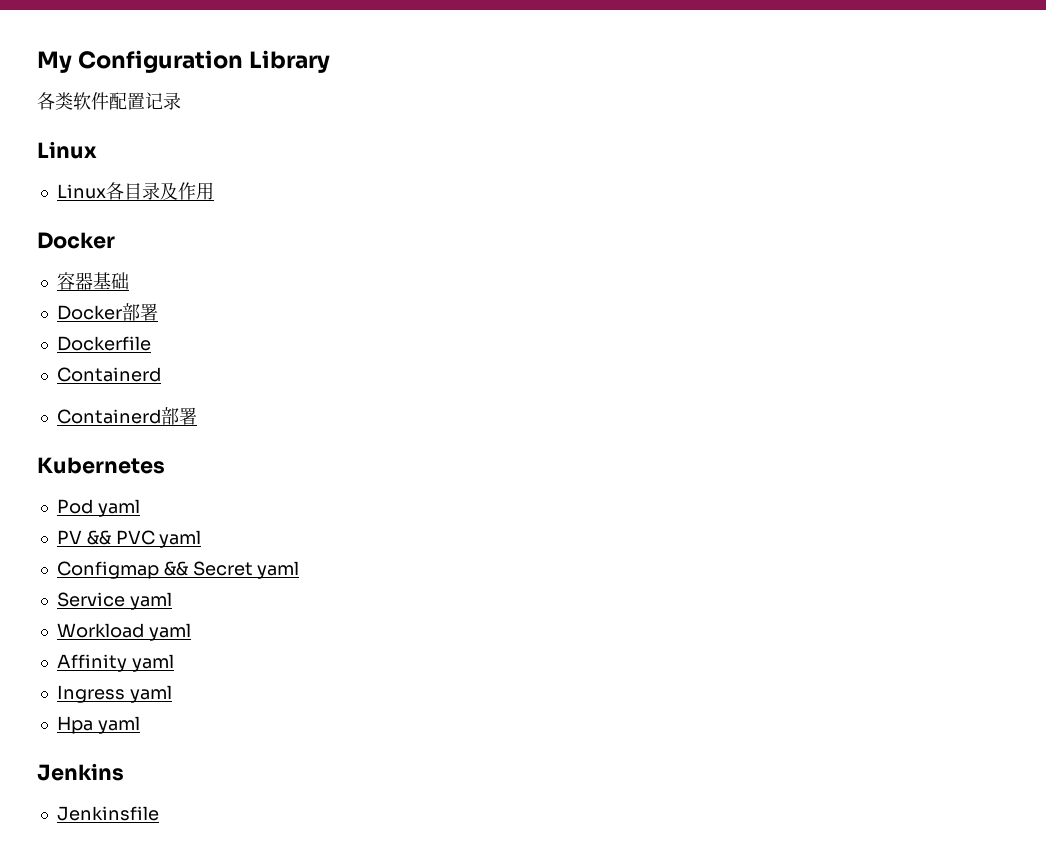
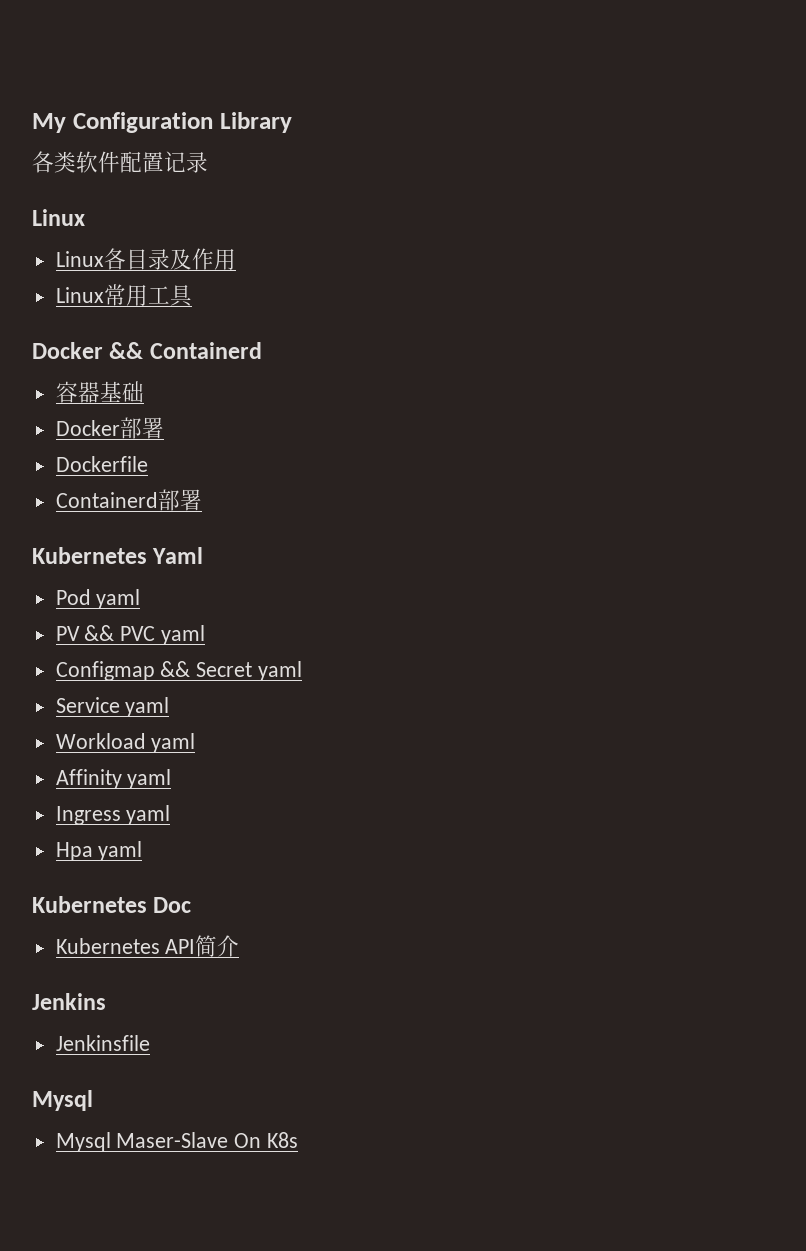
  Linux各目录及作用
- Docker
+ Linux常用工具
+ Docker && Containerd
  Dockerfile
- Containerd
- Kubernetes
+ Kubernetes Yaml
+ Kubernetes Doc
+ Kubernetes API简介
  Jenkins
  Jenkinsfile
+ Mysql
+ Mysql Maser-Slave On K8s

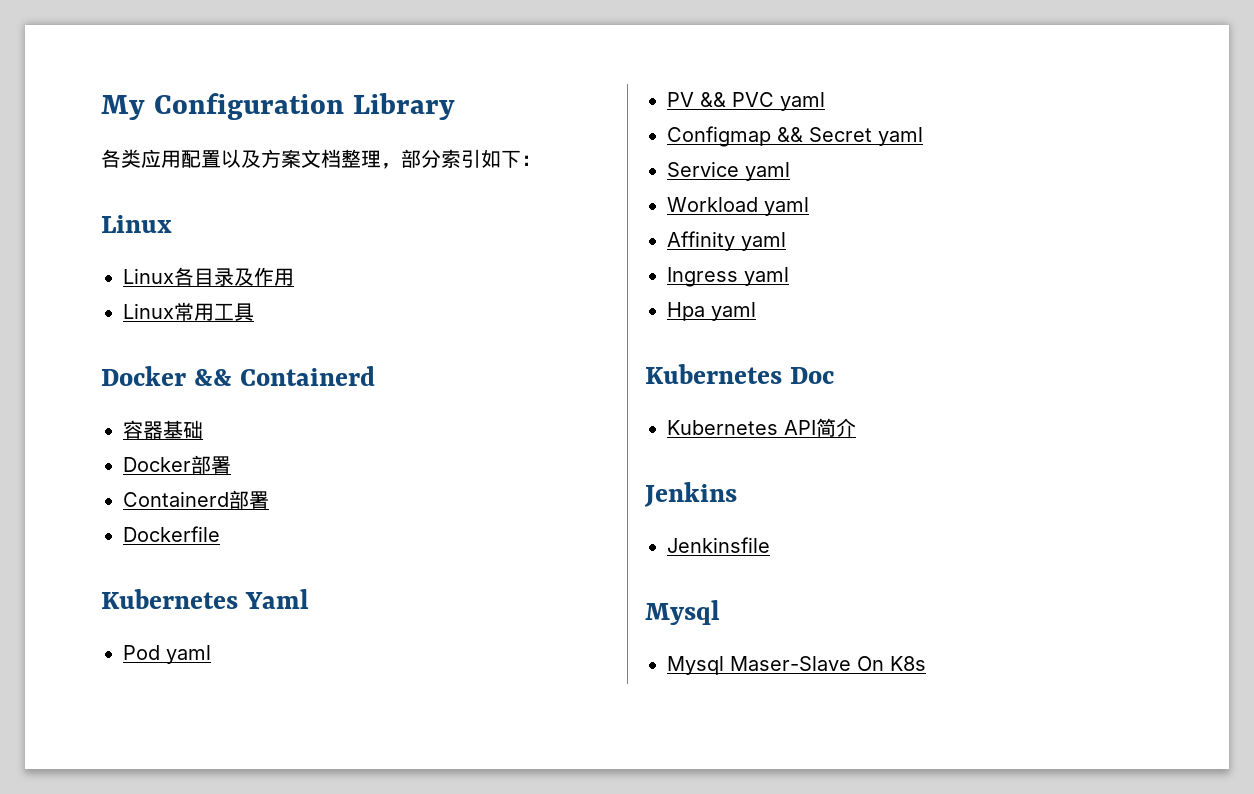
- 各类软件配置记录
+ 各类应用配置以及方案文档整理，部分索引如下：
- Dockerfile
+ Dockerfile

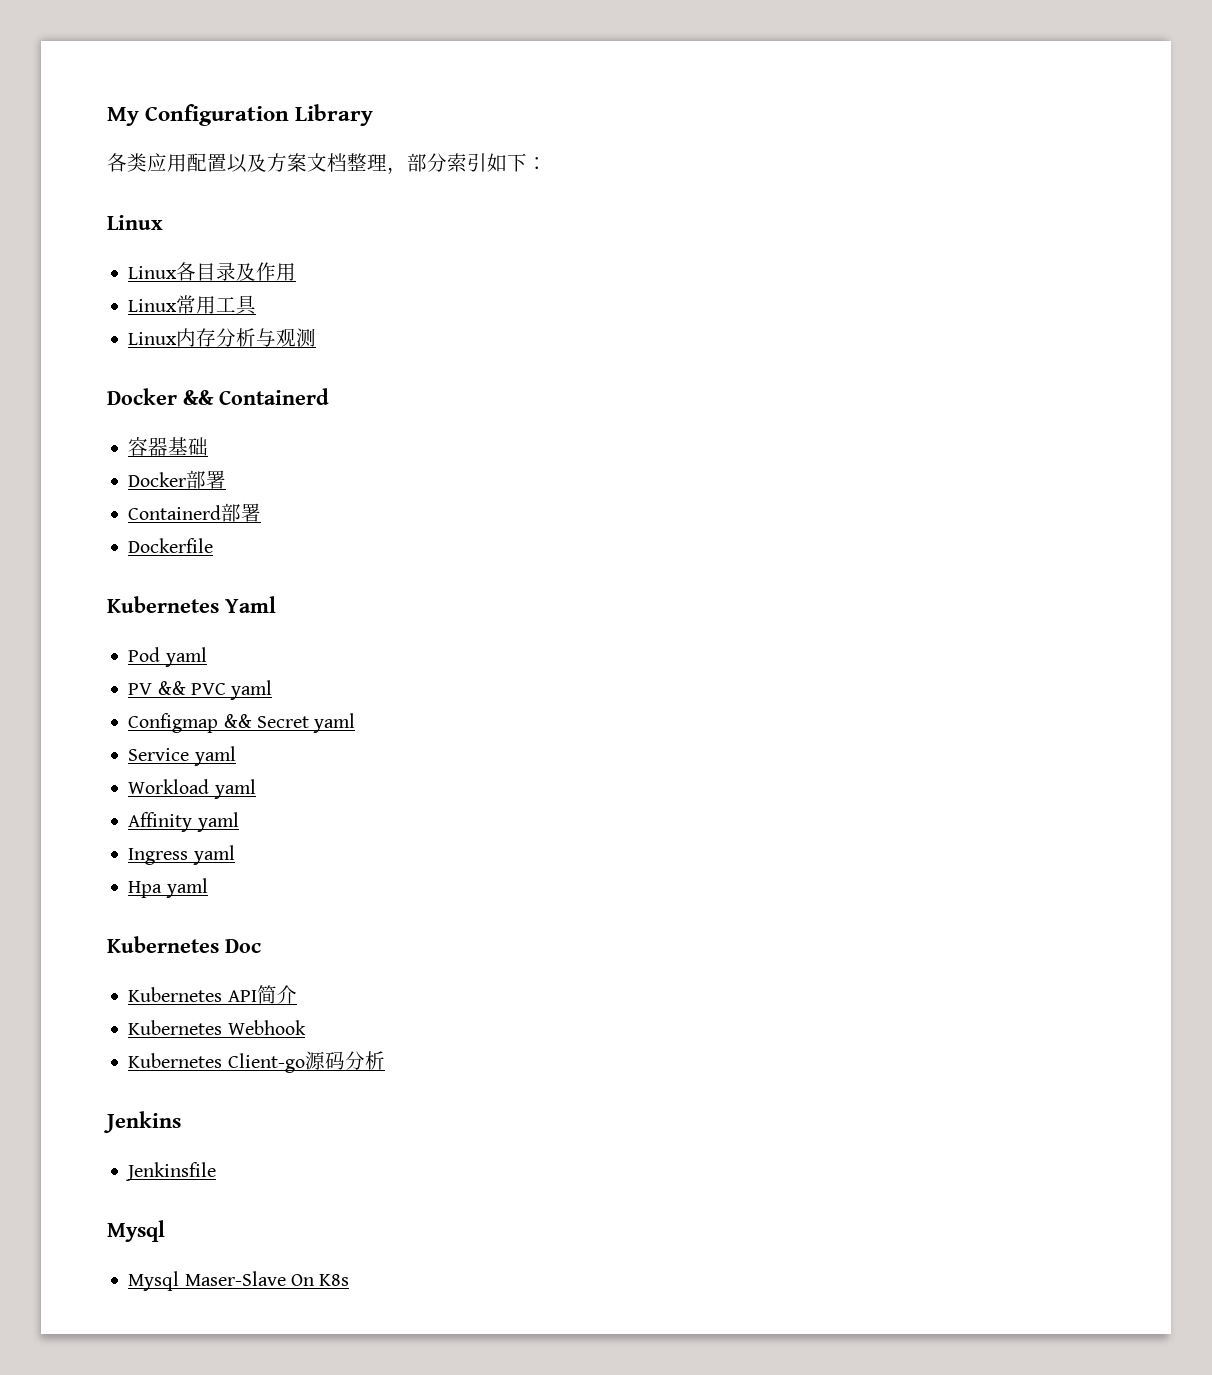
+ Linux内存分析与观测
+ Kubernetes Webhook
+ Kubernetes Client-go源码分析

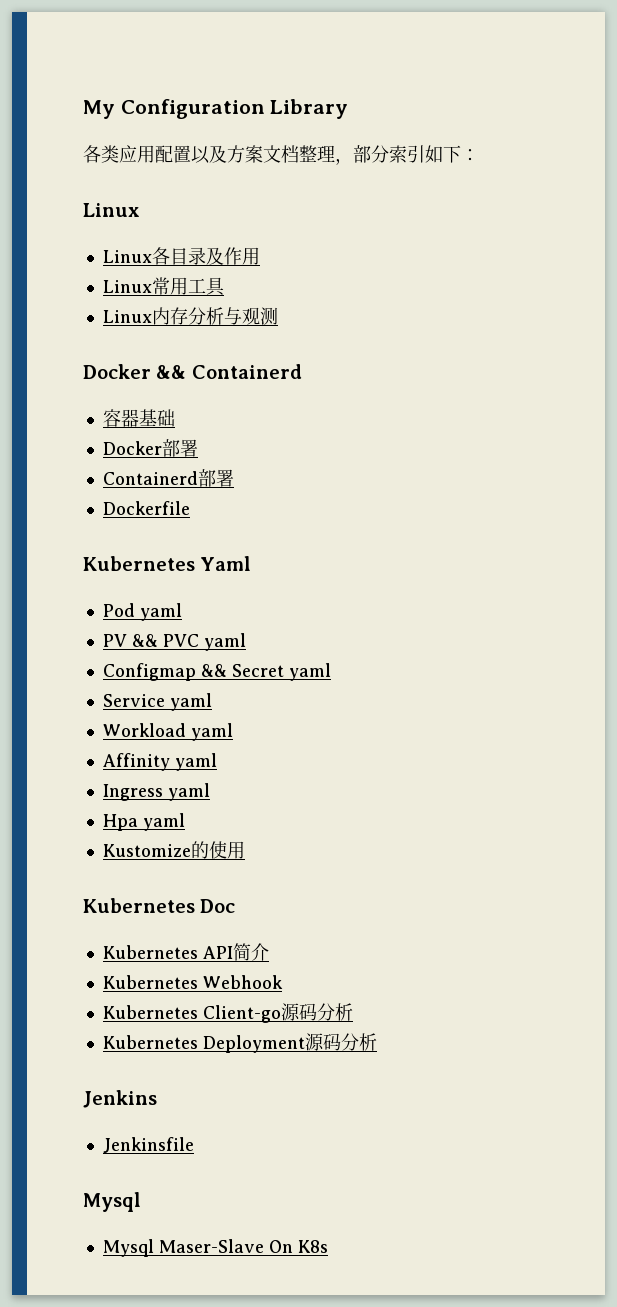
+ Kustomize的使用
+ Kubernetes Deployment源码分析

